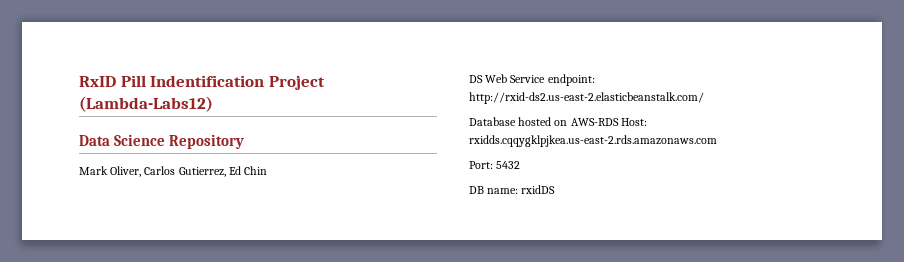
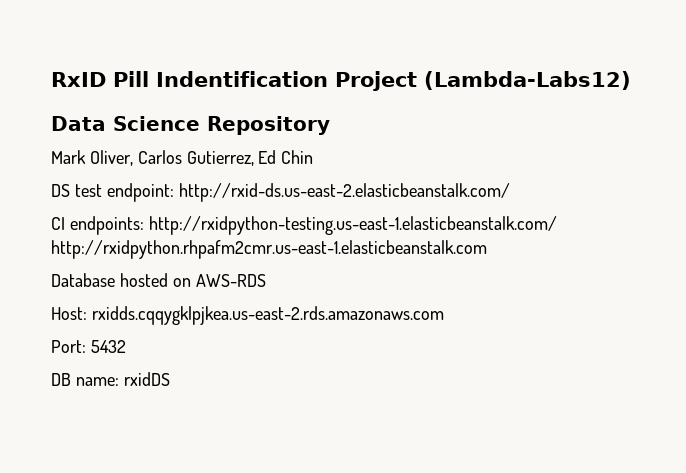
- DS Web Service endpoint: http://rxid-ds2.us-east-2.elasticbeanstalk.com/
+ DS test endpoint: http://rxid-ds.us-east-2.elasticbeanstalk.com/
+ CI endpoints: http://rxidpython-testing.us-east-1.elasticbeanstalk.com/ http://rxidpython.rhpafm2cmr.us-east-1.elasticbeanstalk.com
- Database hosted on AWS-RDS Host: rxidds.cqqygklpjkea.us-east-2.rds.amazonaws.com
+ Database hosted on AWS-RDS
+ Host: rxidds.cqqygklpjkea.us-east-2.rds.amazonaws.com

